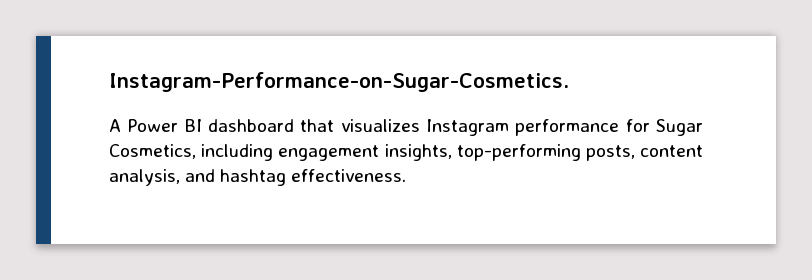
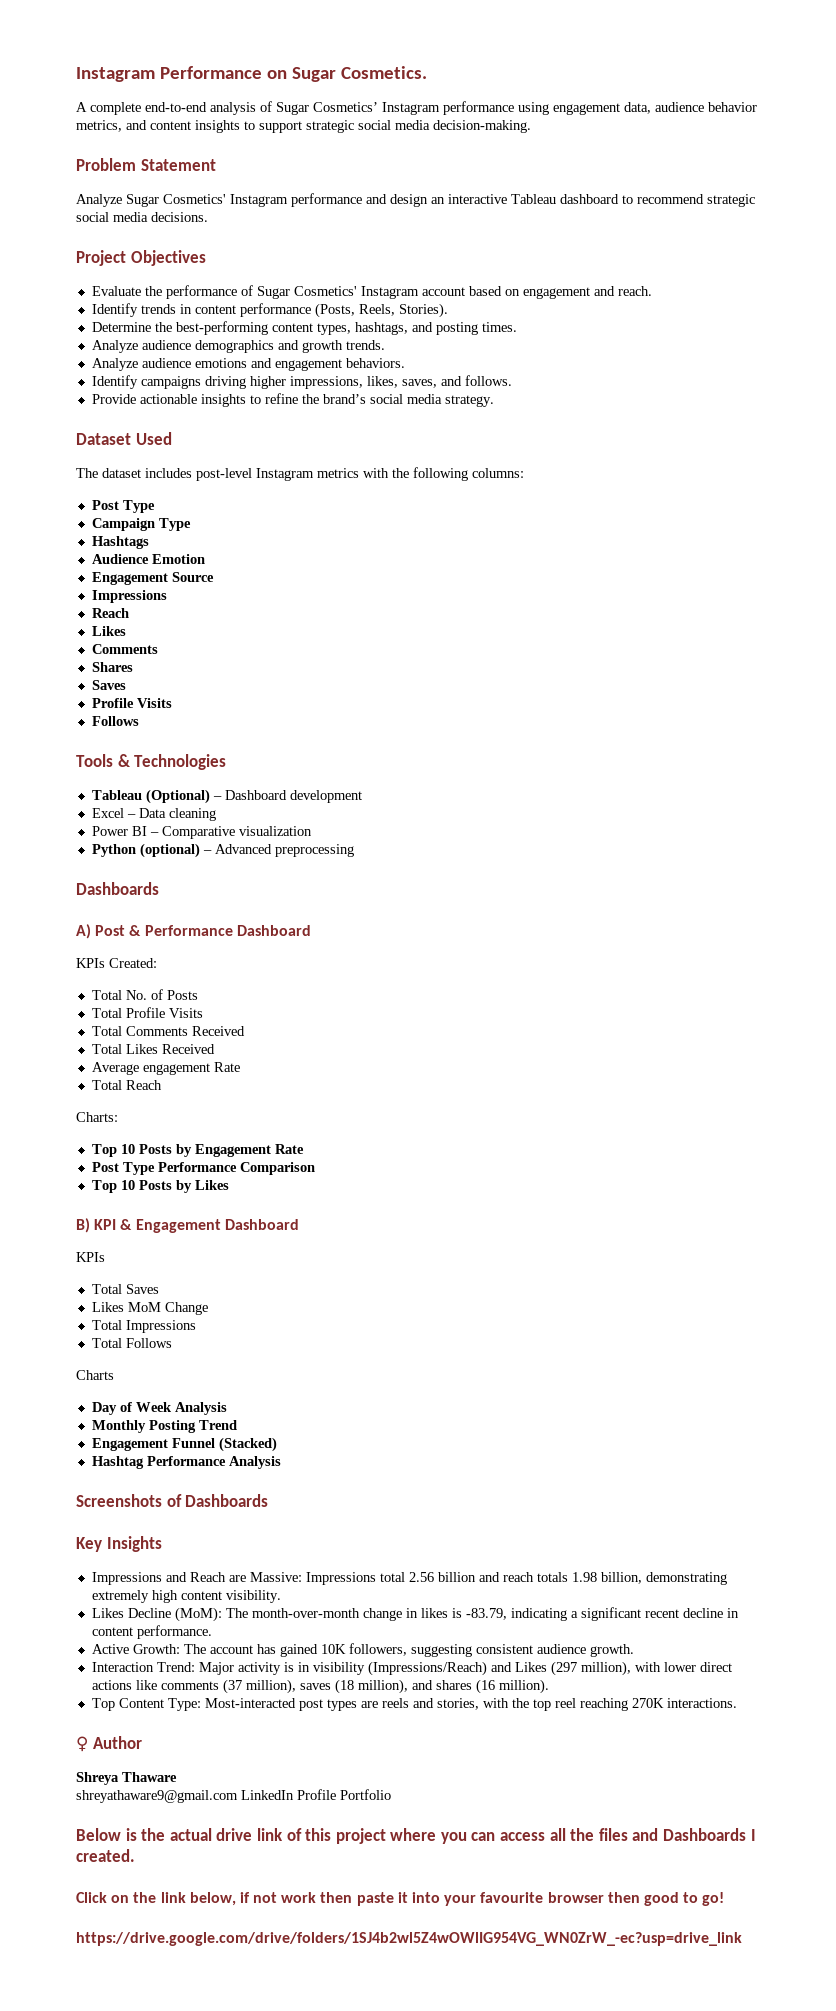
- Instagram-Performance-on-Sugar-Cosmetics.
- A Power BI dashboard that visualizes Instagram performance for Sugar Cosmetics, including engagement insights, top-performing posts, content analysis, and hashtag effectiveness.
+ Instagram Performance on Sugar Cosmetics.
+ A complete end-to-end analysis of Sugar Cosmetics’ Instagram performance using engagement data, audience behavior metrics, and content insights to support strategic social media decision-making.
+ Problem Statement
+ Analyze Sugar Cosmetics' Instagram performance and design an interactive Tableau dashboard to recommend strategic social media decisions.
+ Project Objectives
+ Evaluate the performance of Sugar Cosmetics' Instagram account based on engagement and reach.
+ Identify trends in content performance (Posts, Reels, Stories).
+ Determine the best-performing content types, hashtags, and posting times.
+ Analyze audience demographics and growth trends.
+ Analyze audience emotions and engagement behaviors.
+ Identify campaigns driving higher impressions, likes, saves, and follows.
+ Provide actionable insights to refine the brand’s social media strategy.
+ Dataset Used
+ The dataset includes post-level Instagram metrics with the following columns:
+ Post Type
+ Campaign Type
+ Hashtags
+ Audience Emotion
+ Engagement Source
+ Impressions
+ Reach
+ Likes
+ Comments
+ Shares
+ Saves
+ Profile Visits
+ Follows
+ Tools & Technologies
+ Tableau (Optional) – Dashboard development
+ Excel – Data cleaning
+ Power BI – Comparative visualization
+ Python (optional) – Advanced preprocessing
+ Dashboards
+ A) Post & Performance Dashboard
+ KPIs Created:
+ Total No. of Posts
+ Total Profile Visits
+ Total Comments Received
+ Total Likes Received
+ Average engagement Rate
+ Total Reach
+ Charts:
+ Top 10 Posts by Engagement Rate
+ Post Type Performance Comparison
+ Top 10 Posts by Likes
+ B) KPI & Engagement Dashboard
+ KPIs
+ Total Saves
+ Likes MoM Change
+ Total Impressions
+ Total Follows
+ Charts
+ Day of Week Analysis
+ Monthly Posting Trend
+ Engagement Funnel (Stacked)
+ Hashtag Performance Analysis
+ Screenshots of Dashboards
+ Key Insights
+ Impressions and Reach are Massive: Impressions total 2.56 billion and reach totals 1.98 billion, demonstrating extremely high content visibility.
+ Likes Decline (MoM): The month-over-month change in likes is -83.79, indicating a significant recent decline in content performance.
+ Active Growth: The account has gained 10K followers, suggesting consistent audience growth.
+ Interaction Trend: Major activity is in visibility (Impressions/Reach) and Likes (297 million), with lower direct actions like comments (37 million), saves (18 million), and shares (16 million).
+ Top Content Type: Most-interacted post types are reels and stories, with the top reel reaching 270K interactions.
+ ♀ Author
+ Shreya Thaware
+ shreyathaware9@gmail.com LinkedIn Profile Portfolio
+ Below is the actual drive link of this project where you can access all the files and Dashboards I created.
+ Click on the link below, if not work then paste it into your favourite browser then good to go!
+ https://drive.google.com/drive/folders/1SJ4b2wl5Z4wOWlIG954VG_WN0ZrW_-ec?usp=drive_link

